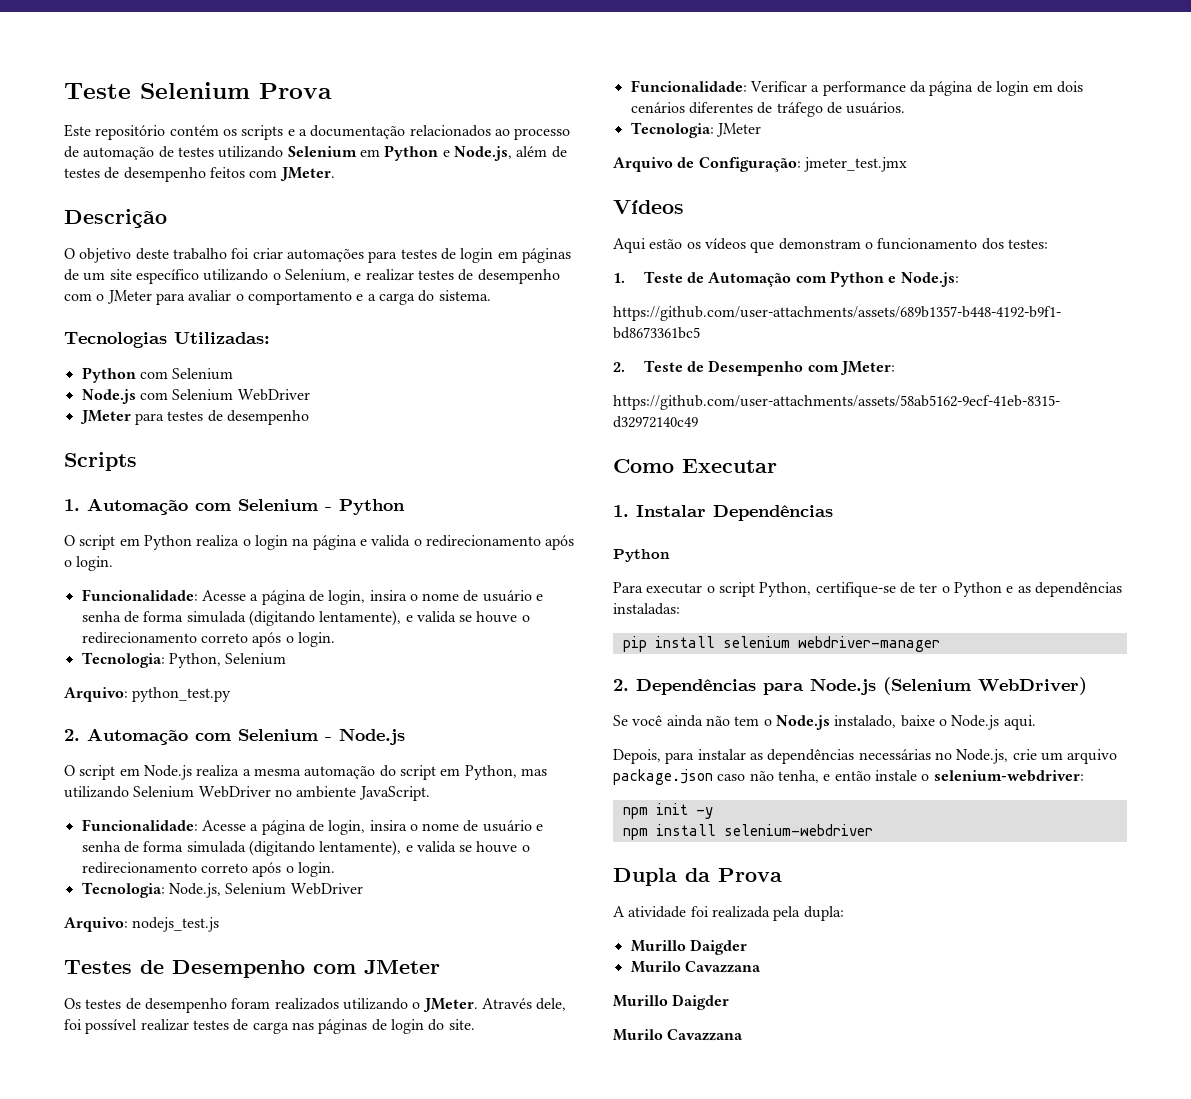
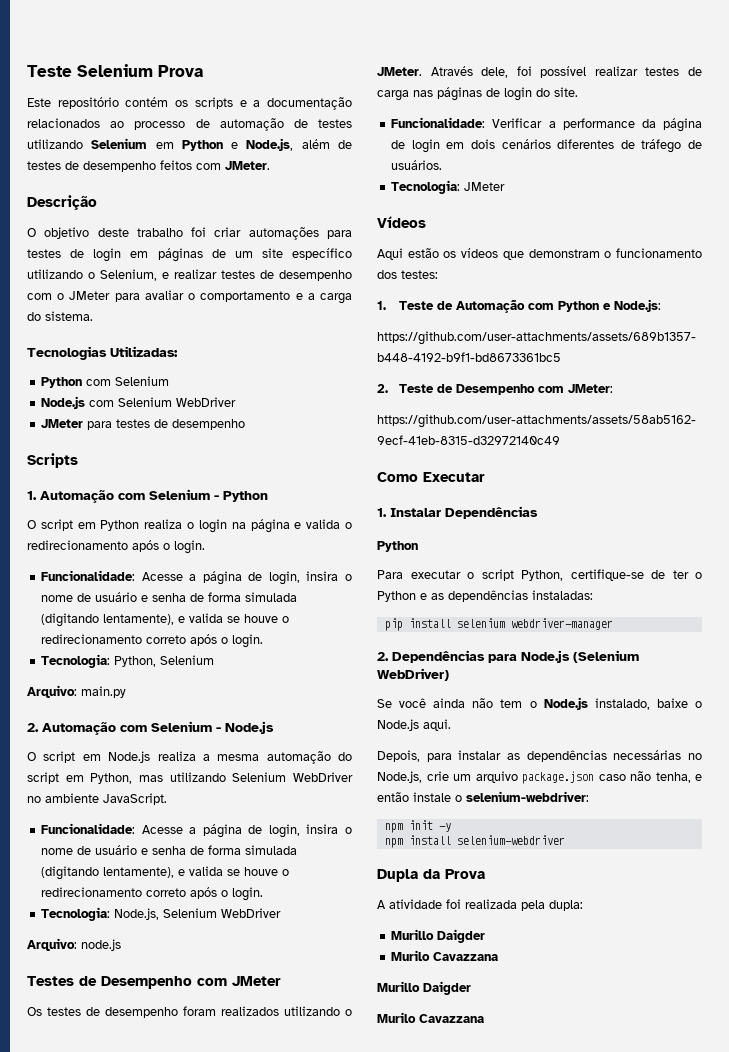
- Arquivo: python_test.py
+ Arquivo: main.py
- Arquivo: nodejs_test.js
+ Arquivo: node.js
- Arquivo de Configuração: jmeter_test.jmx

